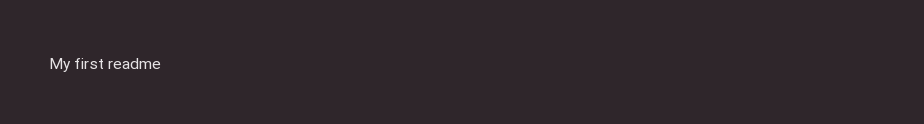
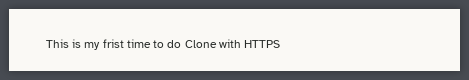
- My first readme
+ This is my frist time to do Clone with HTTPS

